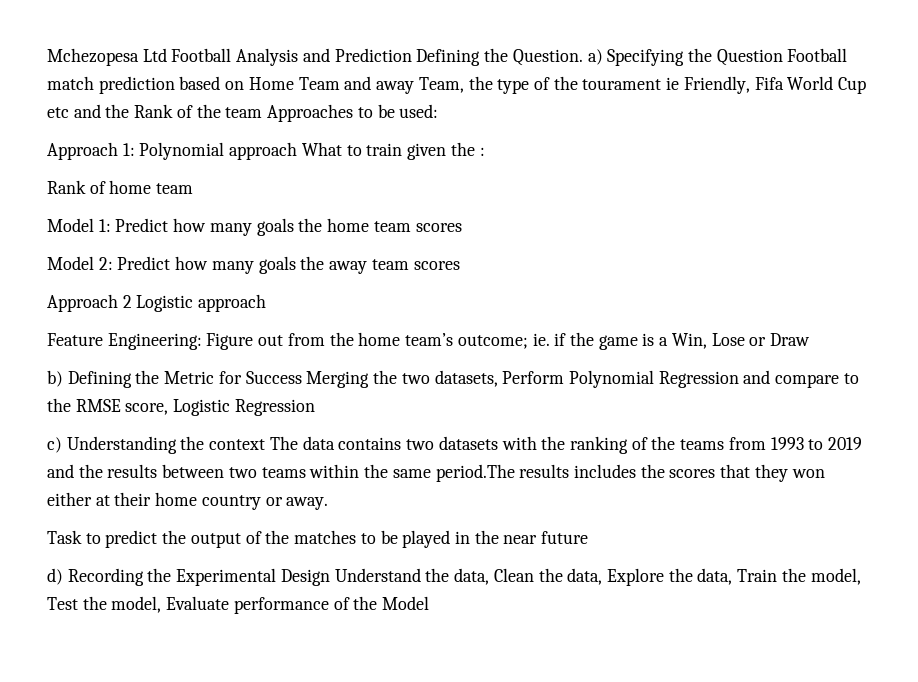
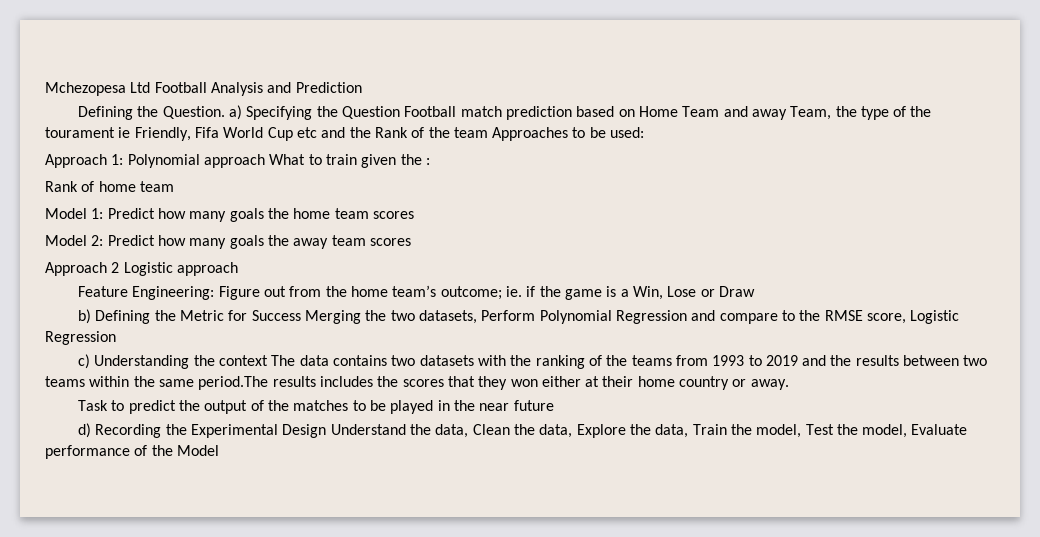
- Mchezopesa Ltd Football Analysis and Prediction Defining the Question. a) Specifying the Question Football match prediction based on Home Team and away Team, the type of the tourament ie Friendly, Fifa World Cup etc and the Rank of the team Approaches to be used:
+ Mchezopesa Ltd Football Analysis and Prediction
+ Defining the Question. a) Specifying the Question Football match prediction based on Home Team and away Team, the type of the tourament ie Friendly, Fifa World Cup etc and the Rank of the team Approaches to be used:

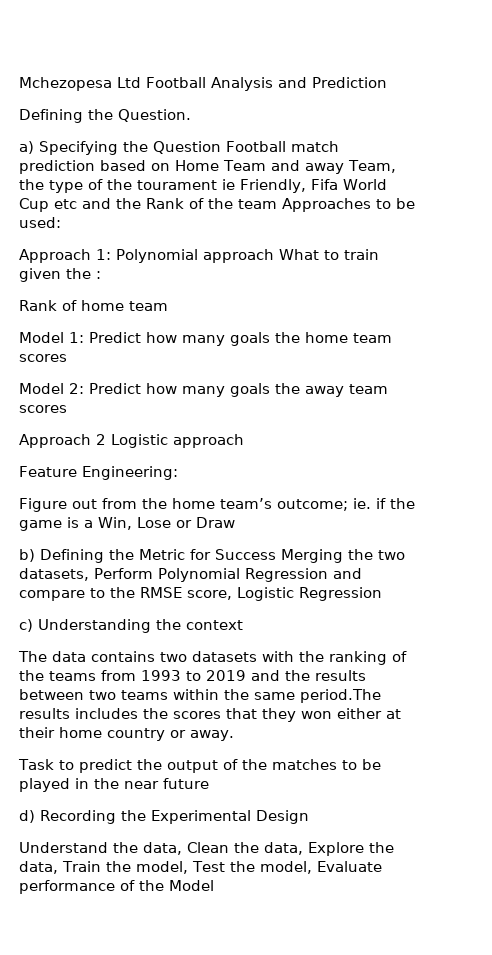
- Defining the Question. a) Specifying the Question Football match prediction based on Home Team and away Team, the type of the tourament ie Friendly, Fifa World Cup etc and the Rank of the team Approaches to be used:
+ Defining the Question.
+ a) Specifying the Question Football match prediction based on Home Team and away Team, the type of the tourament ie Friendly, Fifa World Cup etc and the Rank of the team Approaches to be used:
- Feature Engineering: Figure out from the home team’s outcome; ie. if the game is a Win, Lose or Draw
+ Feature Engineering:
+ Figure out from the home team’s outcome; ie. if the game is a Win, Lose or Draw
- c) Understanding the context The data contains two datasets with the ranking of the teams from 1993 to 2019 and the results between two teams within the same period.The results includes the scores that they won either at their home country or away.
+ c) Understanding the context
+ The data contains two datasets with the ranking of the teams from 1993 to 2019 and the results between two teams within the same period.The results includes the scores that they won either at their home country or away.
- d) Recording the Experimental Design Understand the data, Clean the data, Explore the data, Train the model, Test the model, Evaluate performance of the Model
+ d) Recording the Experimental Design
+ Understand the data, Clean the data, Explore the data, Train the model, Test the model, Evaluate performance of the Model

